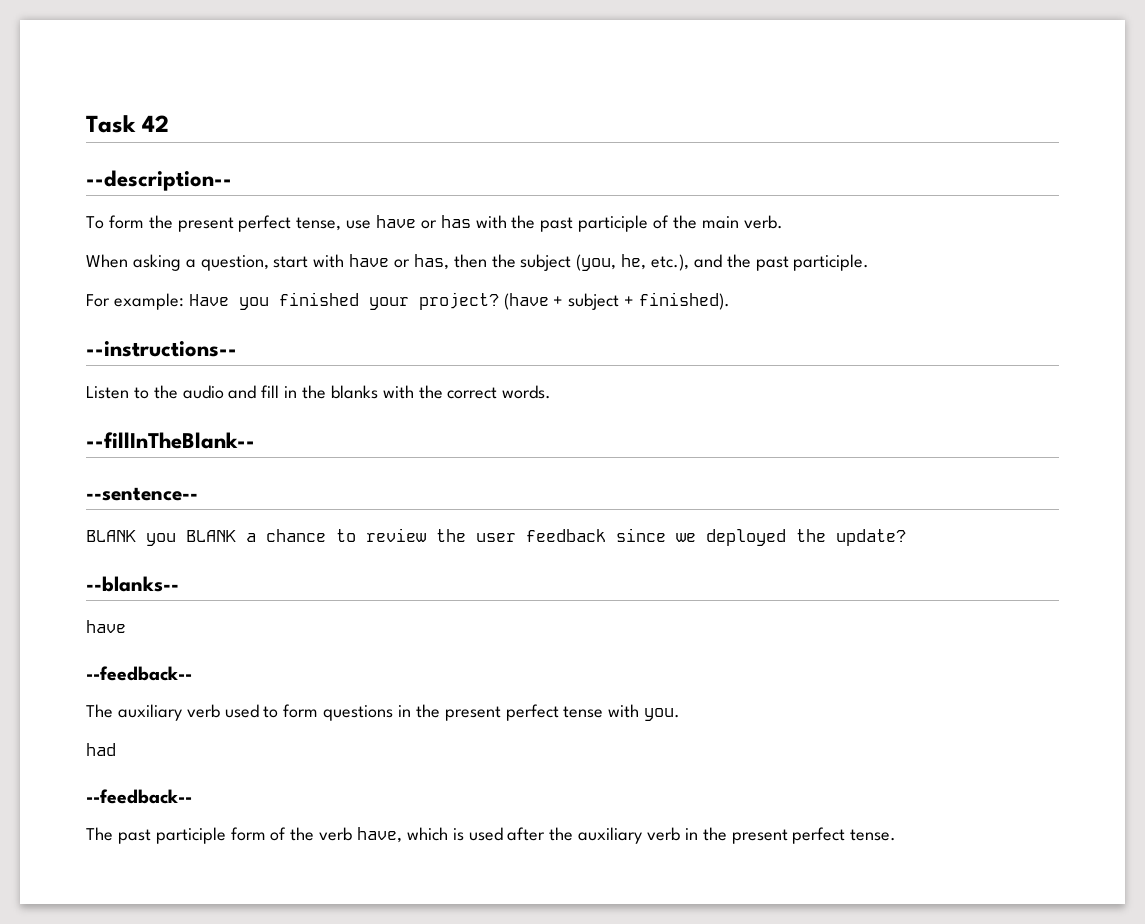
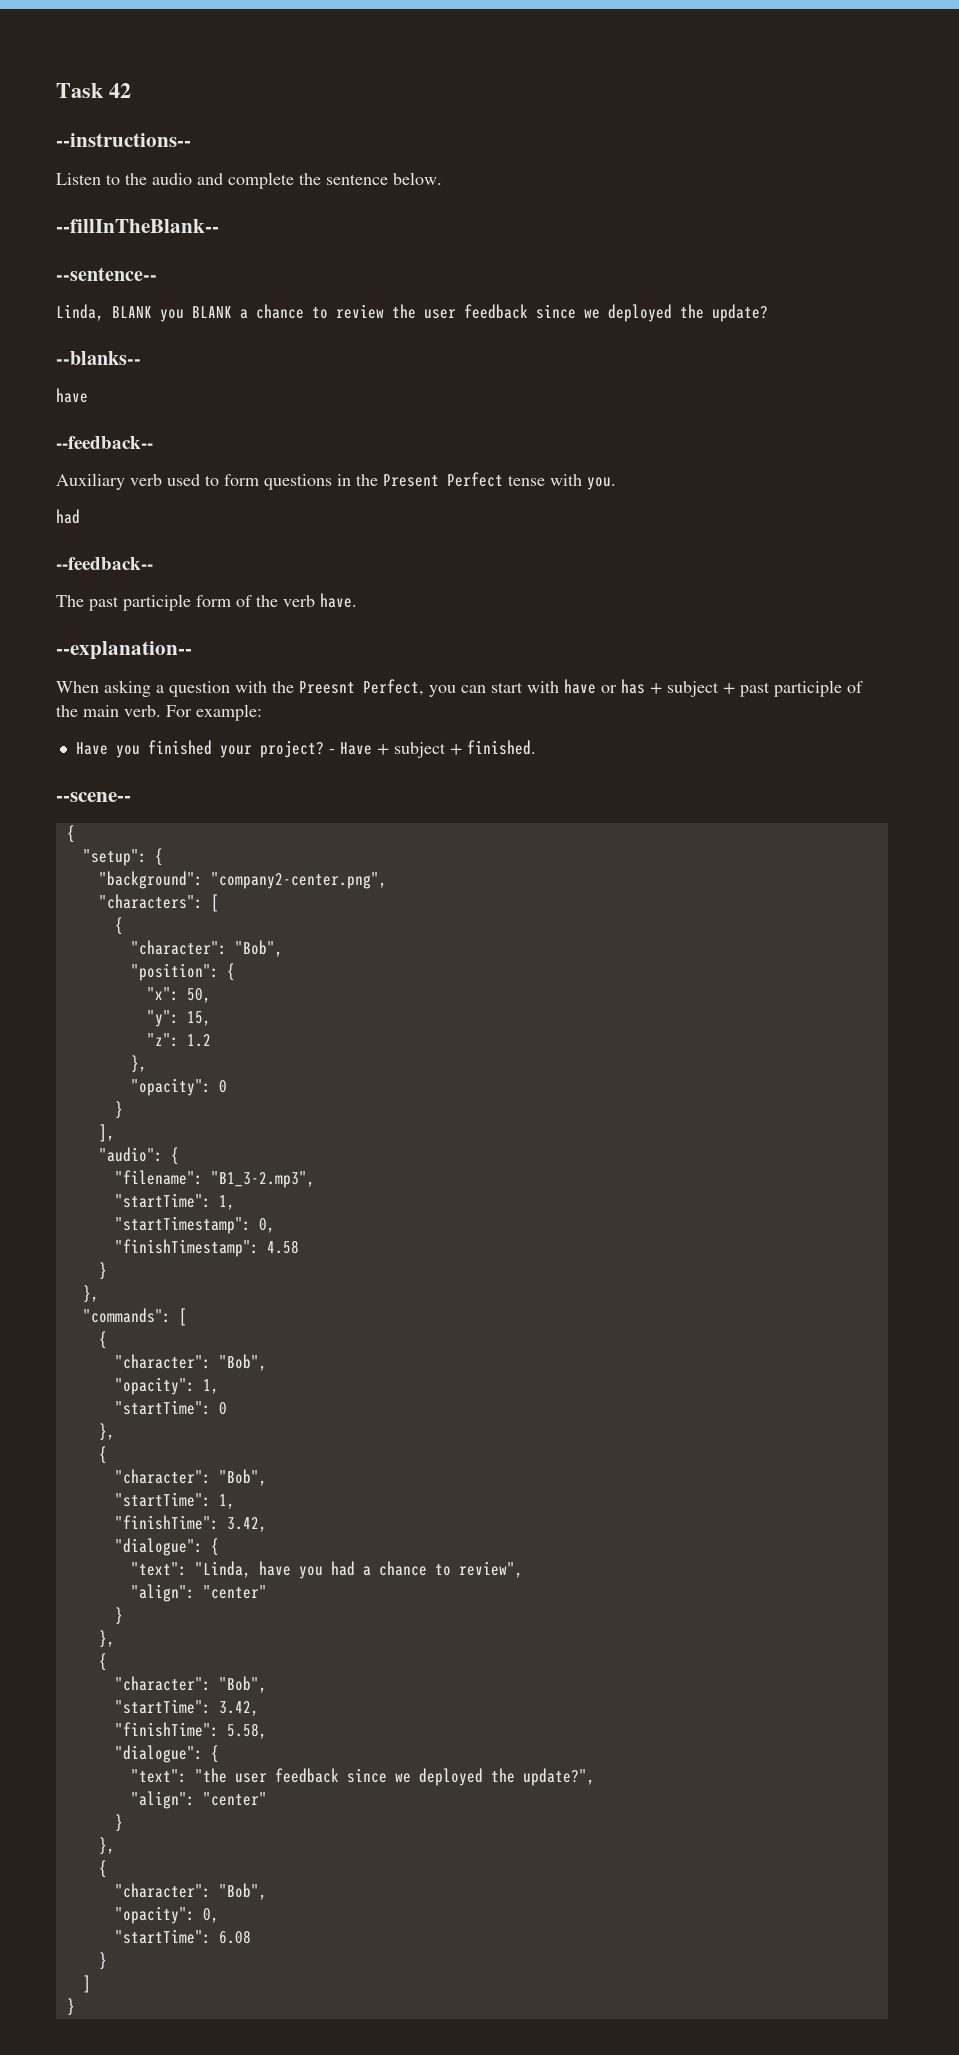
- --description--
- To form the present perfect tense, use have or has with the past participle of the main verb.
- When asking a question, start with have or has, then the subject (you, he, etc.), and the past participle.
- For example: Have you finished your project? (have + subject + finished).
- Listen to the audio and fill in the blanks with the correct words.
+ Listen to the audio and complete the sentence below.
- BLANK you BLANK a chance to review the user feedback since we deployed the update?
+ Linda, BLANK you BLANK a chance to review the user feedback since we deployed the update?
- The auxiliary verb used to form questions in the present perfect tense with you.
+ Auxiliary verb used to form questions in the Present Perfect tense with you.
- The past participle form of the verb have, which is used after the auxiliary verb in the present perfect tense.
+ The past participle form of the verb have.
+ --explanation--
+ When asking a question with the Preesnt Perfect, you can start with have or has + subject + past participle of the main verb. For example:
+ Have you finished your project? - Have + subject + finished.
+ --scene--
+ {
+ "setup": {
+ "background": "company2-center.png",
+ "characters": [
+ {
+ "character": "Bob",
+ "position": {
+ "x": 50,
+ "y": 15,
+ "z": 1.2
+ },
+ "opacity": 0
+ }
+ ],
+ "audio": {
+ "filename": "B1_3-2.mp3",
+ "startTime": 1,
+ "startTimestamp": 0,
+ "finishTimestamp": 4.58
+ }
+ },
+ "commands": [
+ {
+ "character": "Bob",
+ "opacity": 1,
+ "startTime": 0
+ },
+ {
+ "character": "Bob",
+ "startTime": 1,
+ "finishTime": 3.42,
+ "dialogue": {
+ "text": "Linda, have you had a chance to review",
+ "align": "center"
+ }
+ },
+ {
+ "character": "Bob",
+ "startTime": 3.42,
+ "finishTime": 5.58,
+ "dialogue": {
+ "text": "the user feedback since we deployed the update?",
+ "align": "center"
+ }
+ },
+ {
+ "character": "Bob",
+ "opacity": 0,
+ "startTime": 6.08
+ }
+ ]
+ }

